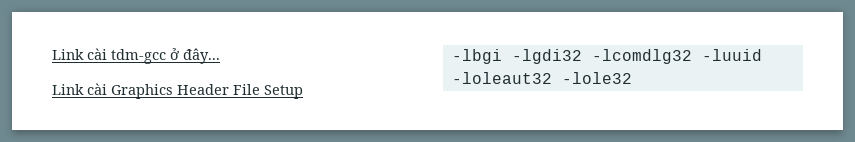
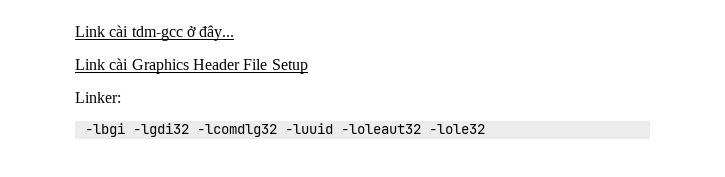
+ Linker:

